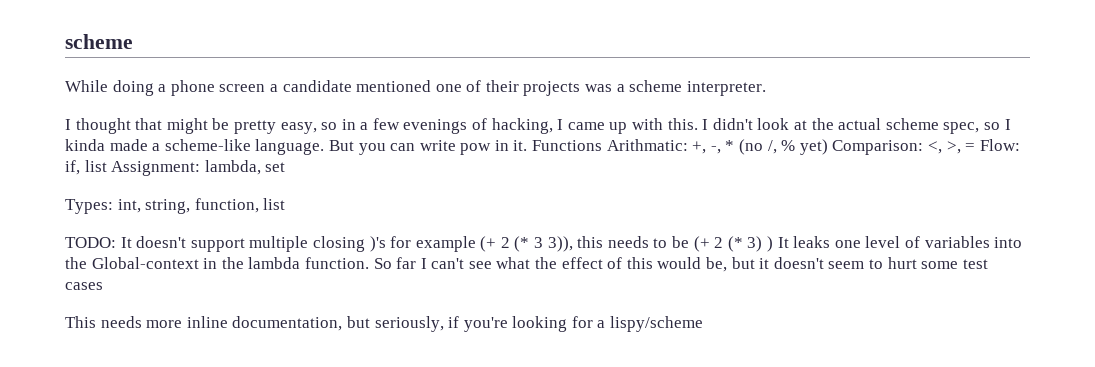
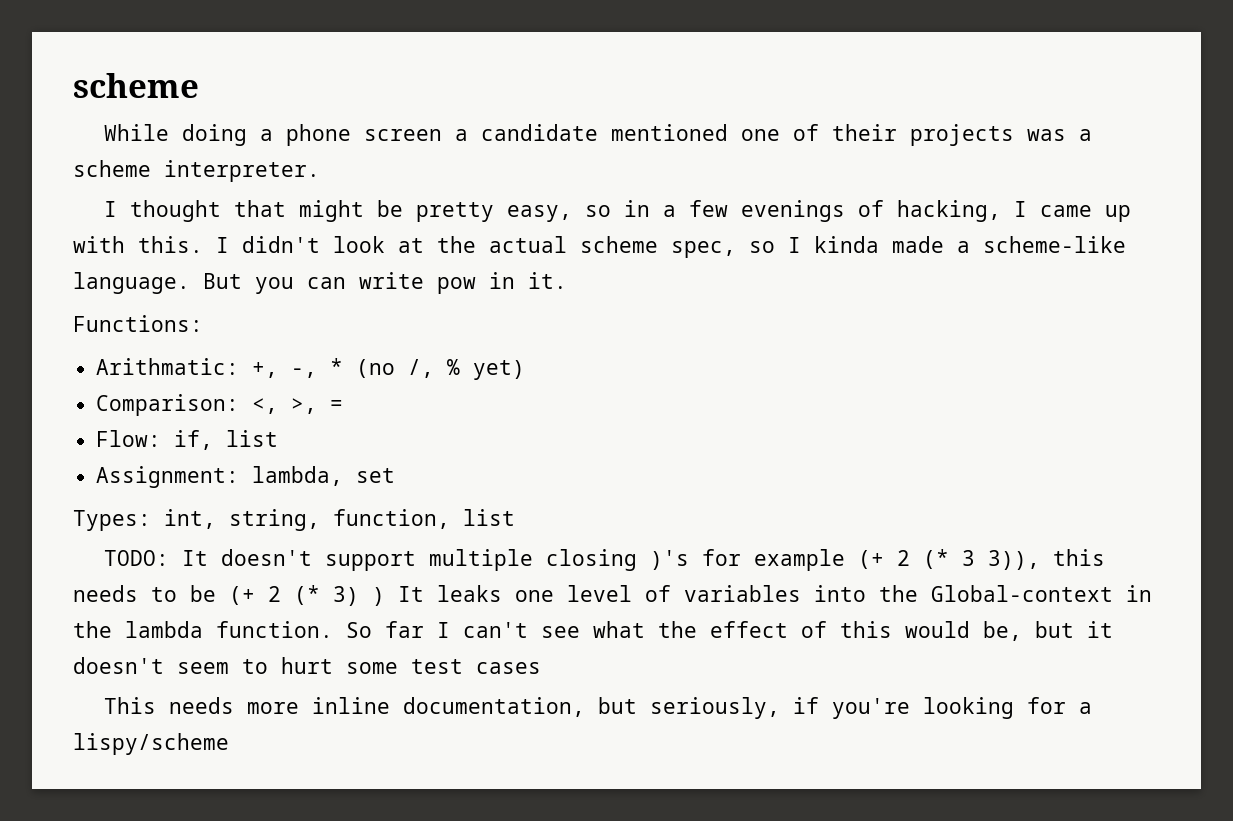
- But you can write pow in it. Functions Arithmatic: +, -, * (no /, % yet) Comparison: <, >, = Flow: if, list Assignment: lambda, set
+ But you can write pow in it.
+ Functions:
+ Arithmatic: +, -, * (no /, % yet)
+ Comparison: <, >, =
+ Flow: if, list
+ Assignment: lambda, set

